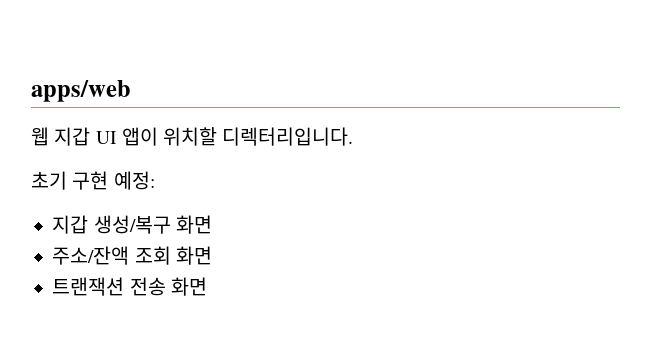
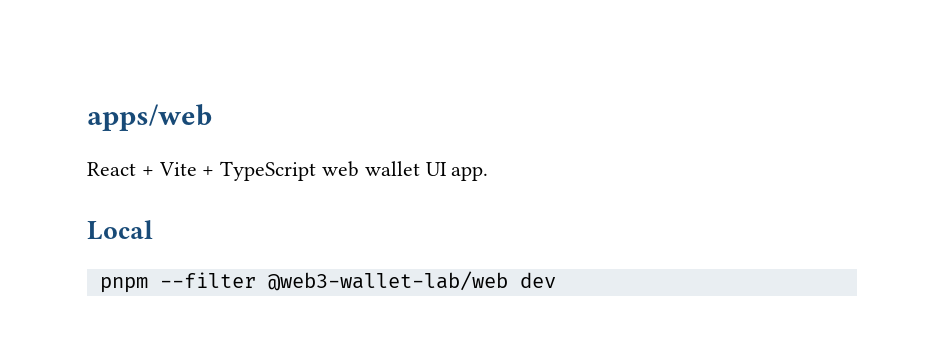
- 웹 지갑 UI 앱이 위치할 디렉터리입니다.
- 초기 구현 예정:
- 지갑 생성/복구 화면
- 주소/잔액 조회 화면
- 트랜잭션 전송 화면
+ React + Vite + TypeScript web wallet UI app.
+ Local
+ pnpm --filter @web3-wallet-lab/web dev

